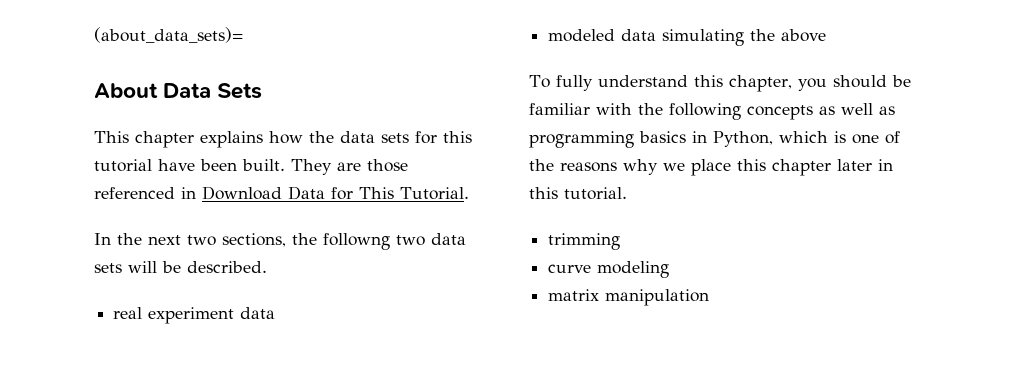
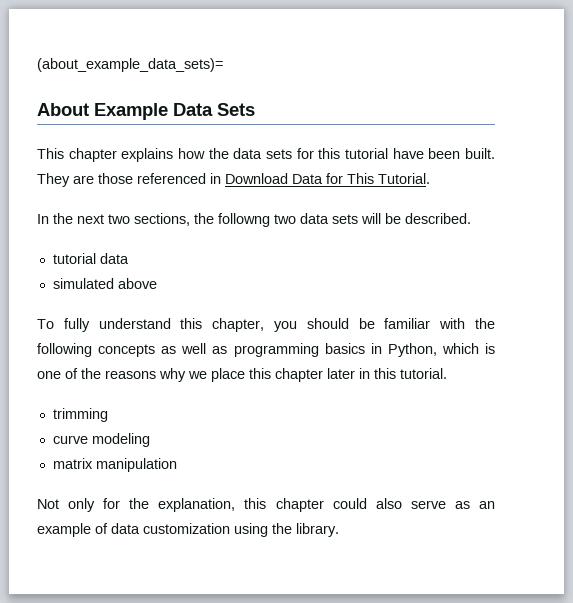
- (about_data_sets)=
+ (about_example_data_sets)=
- About Data Sets
+ About Example Data Sets
- real experiment data
+ tutorial data
- modeled data simulating the above
+ simulated above
+ Not only for the explanation, this chapter could also serve as an example of data customization using the library.

